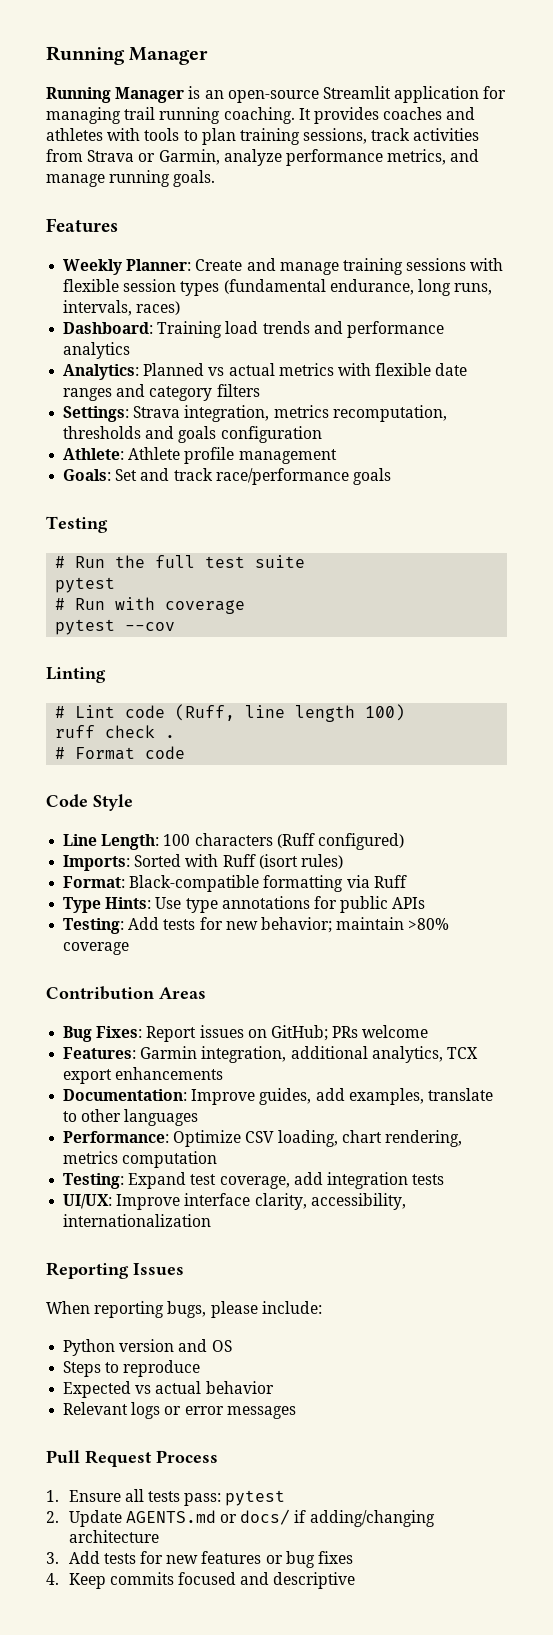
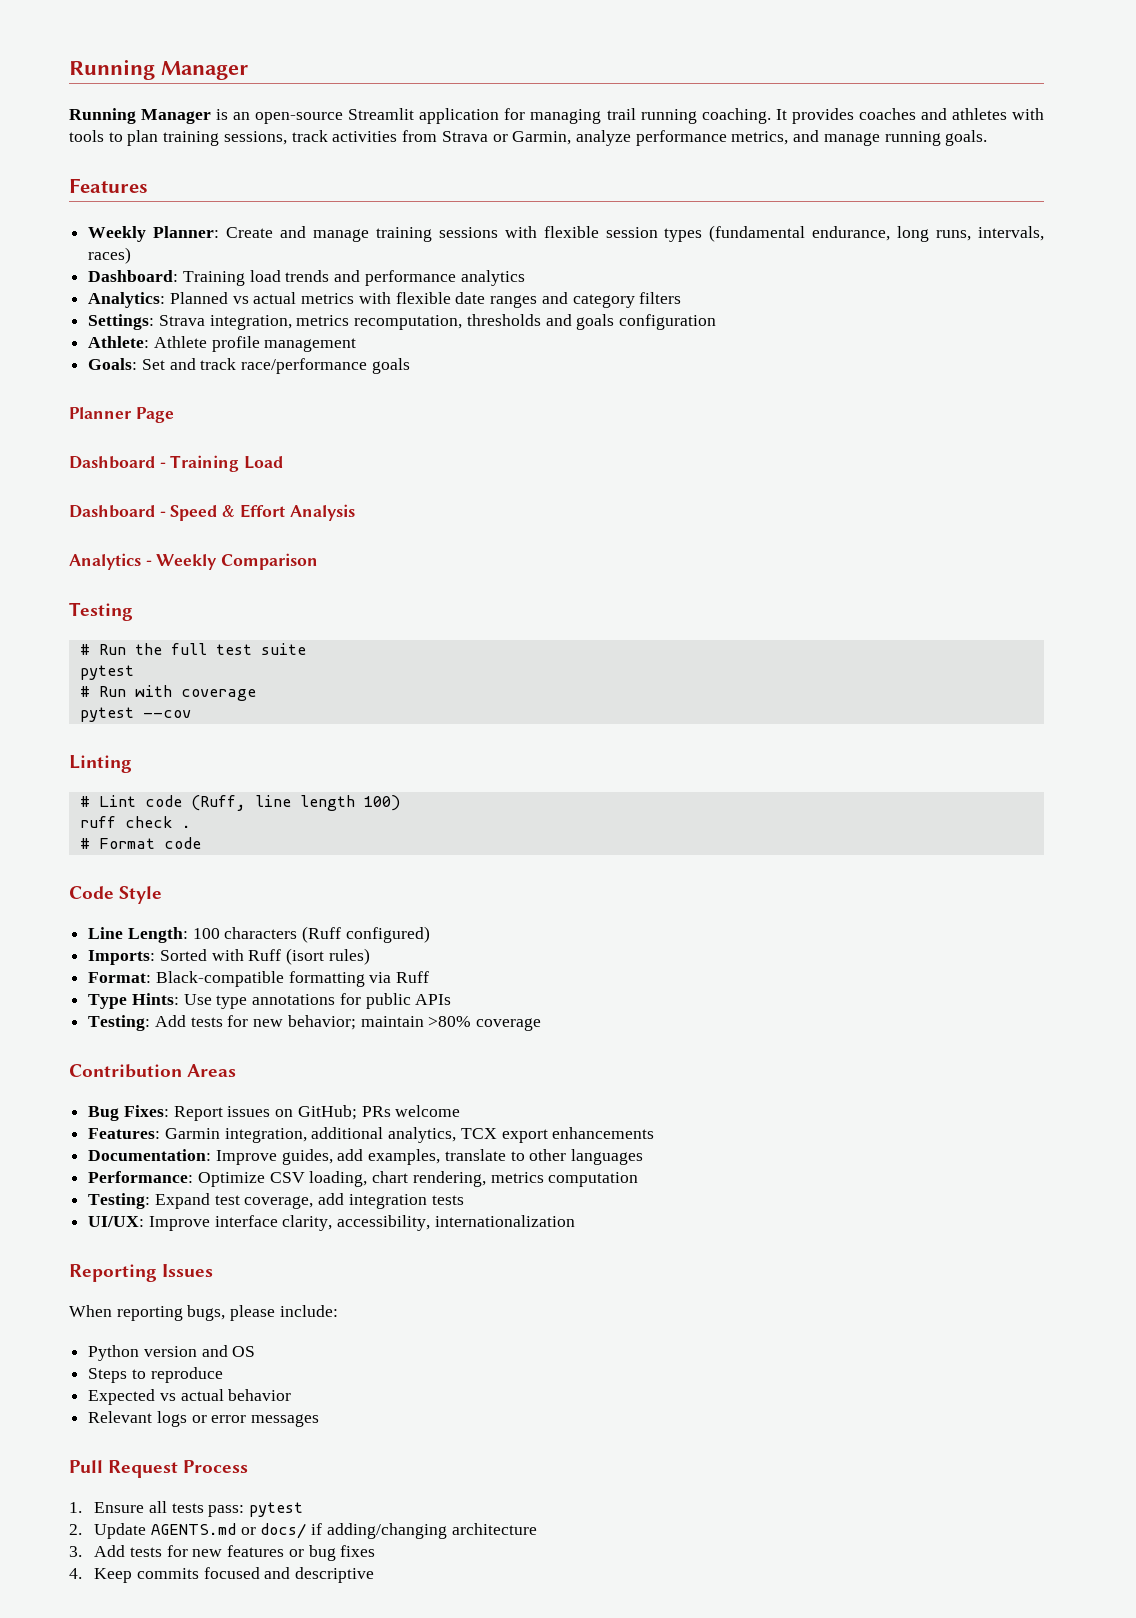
+ Planner Page
+ Dashboard - Training Load
+ Dashboard - Speed & Effort Analysis
+ Analytics - Weekly Comparison

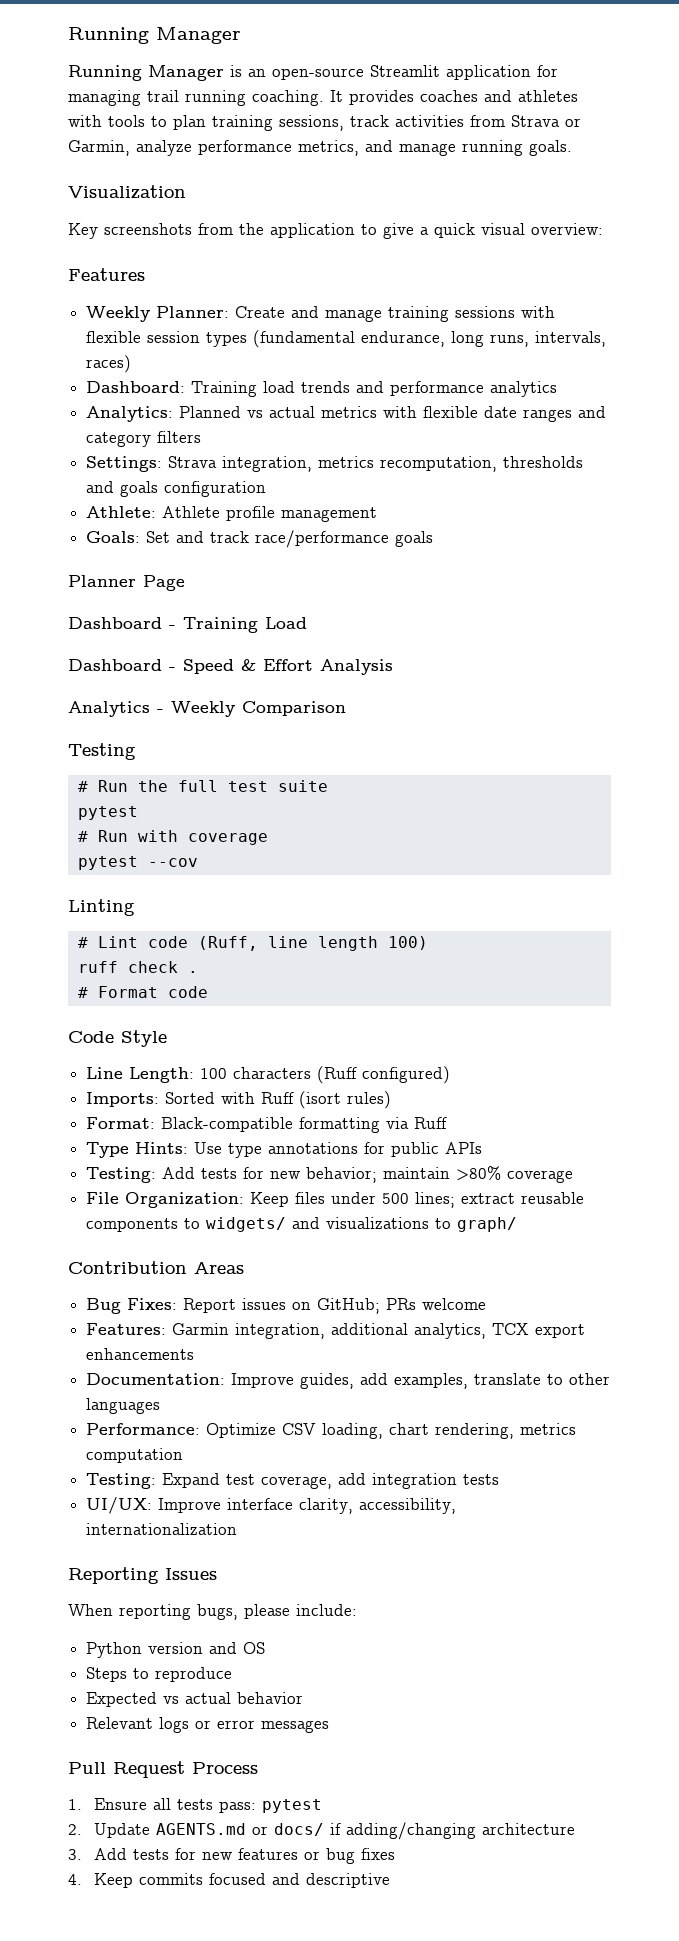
+ Visualization
+ Key screenshots from the application to give a quick visual overview:
+ File Organization: Keep files under 500 lines; extract reusable components to widgets/ and visualizations to graph/

